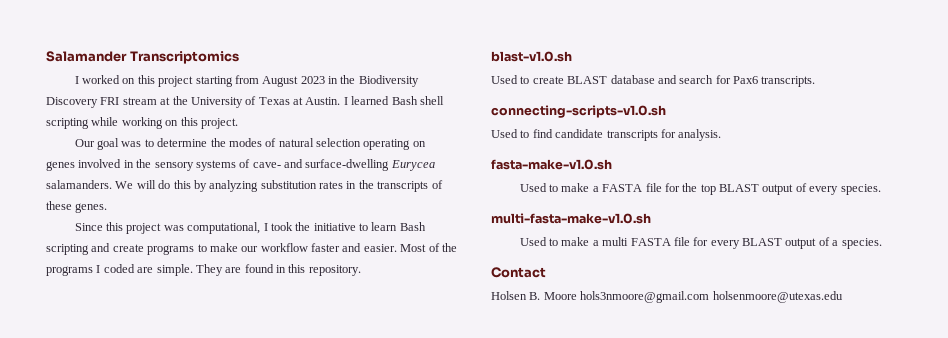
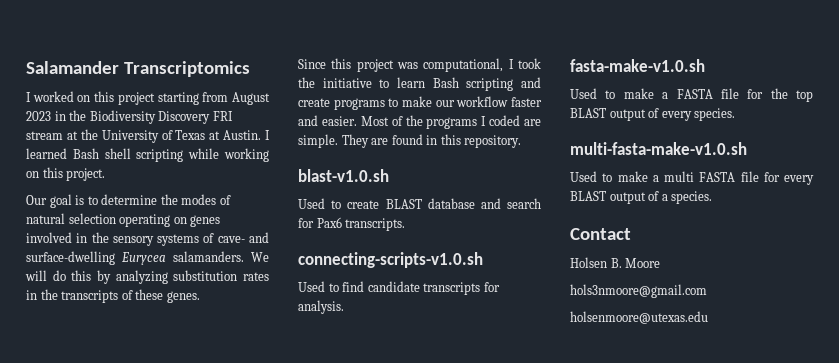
- Our goal was to determine the modes of natural selection operating on genes involved in the sensory systems of cave- and surface-dwelling Eurycea salamanders.
+ Our goal is to determine the modes of natural selection operating on genes involved in the sensory systems of cave- and surface-dwelling Eurycea salamanders.
- Holsen B. Moore hols3nmoore@gmail.com holsenmoore@utexas.edu
+ Holsen B. Moore
+ hols3nmoore@gmail.com
+ holsenmoore@utexas.edu

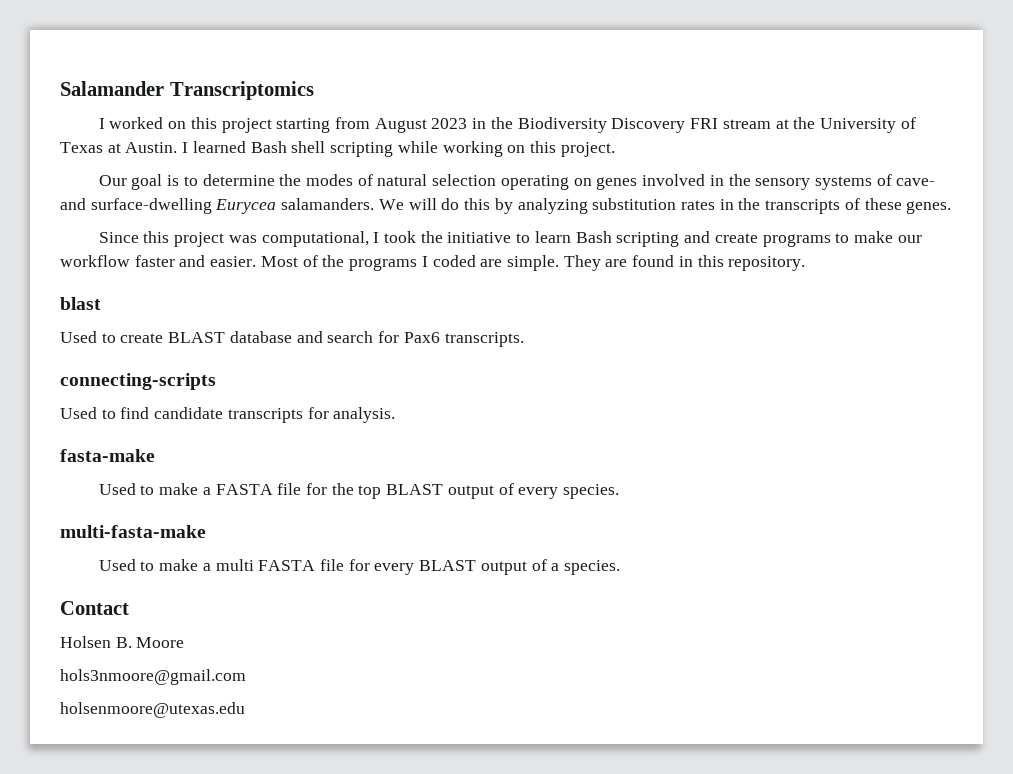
- blast-v1.0.sh
+ blast
- connecting-scripts-v1.0.sh
+ connecting-scripts
- fasta-make-v1.0.sh
+ fasta-make
- multi-fasta-make-v1.0.sh
+ multi-fasta-make

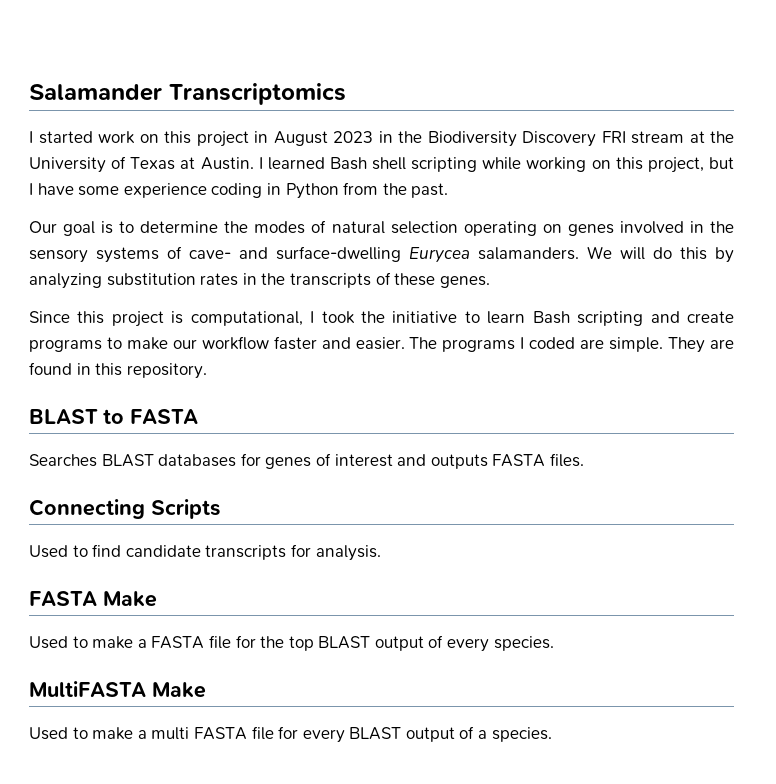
- I worked on this project starting from August 2023 in the Biodiversity Discovery FRI stream at the University of Texas at Austin.
+ I started work on this project in August 2023 in the Biodiversity Discovery FRI stream at the University of Texas at Austin.
- I learned Bash shell scripting while working on this project.
+ I learned Bash shell scripting while working on this project, but I have some experience coding in Python from the past.
- Since this project was computational, I took the initiative to learn Bash scripting and create programs to make our workflow faster and easier.
+ Since this project is computational, I took the initiative to learn Bash scripting and create programs to make our workflow faster and easier.
- Most of the programs I coded are simple.
+ The programs I coded are simple.
- blast
- Used to create BLAST database and search for Pax6 transcripts.
- connecting-scripts
+ BLAST to FASTA
+ Searches BLAST databases for genes of interest and outputs FASTA files.
+ Connecting Scripts
- fasta-make
+ FASTA Make
- multi-fasta-make
+ MultiFASTA Make
- Contact
- Holsen B. Moore
- hols3nmoore@gmail.com
- holsenmoore@utexas.edu

